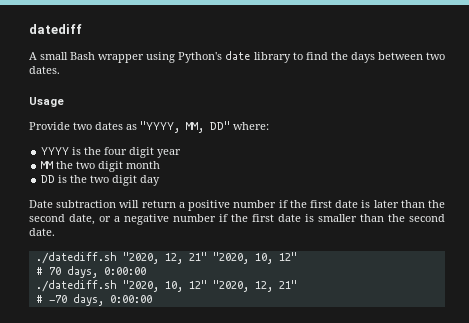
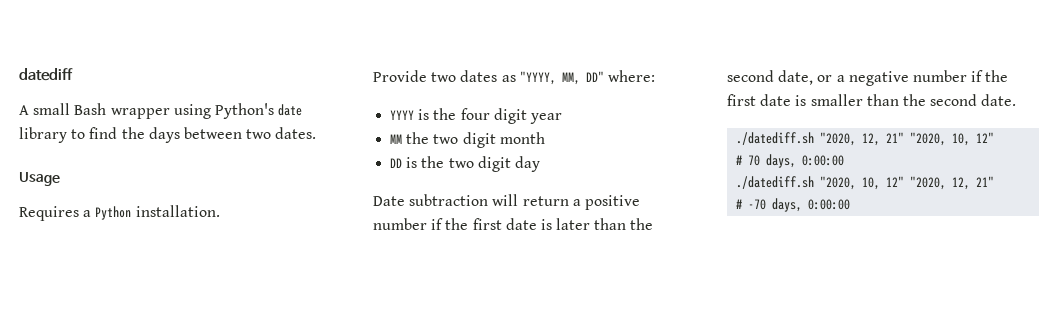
+ Requires a Python installation.

